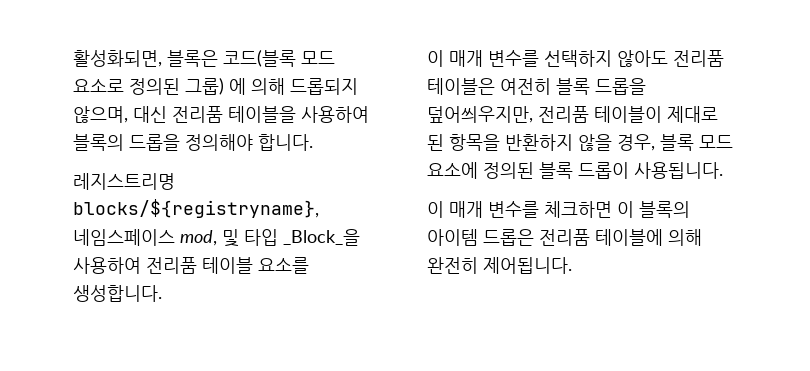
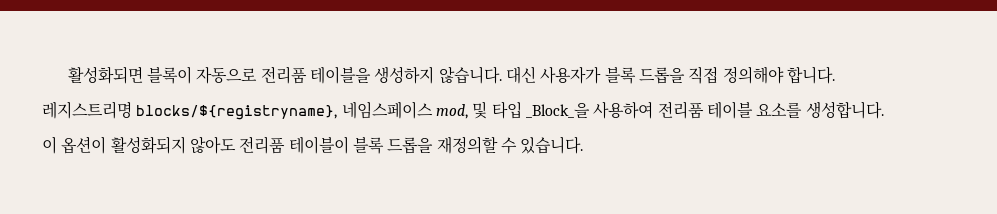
- 활성화되면, 블록은 코드(블록 모드 요소로 정의된 그룹) 에 의해 드롭되지 않으며, 대신 전리품 테이블을 사용하여 블록의 드롭을 정의해야 합니다.
+ 활성화되면 블록이 자동으로 전리품 테이블을 생성하지 않습니다. 대신 사용자가 블록 드롭을 직접 정의해야 합니다.
- 이 매개 변수를 선택하지 않아도 전리품 테이블은 여전히 블록 드롭을 덮어씌우지만, 전리품 테이블이 제대로 된 항목을 반환하지 않을 경우, 블록 모드 요소에 정의된 블록 드롭이 사용됩니다.
- 이 매개 변수를 체크하면 이 블록의 아이템 드롭은 전리품 테이블에 의해 완전히 제어됩니다.
+ 이 옵션이 활성화되지 않아도 전리품 테이블이 블록 드롭을 재정의할 수 있습니다.

